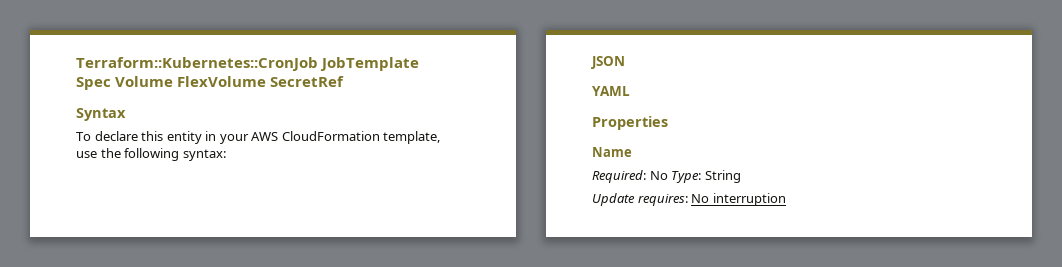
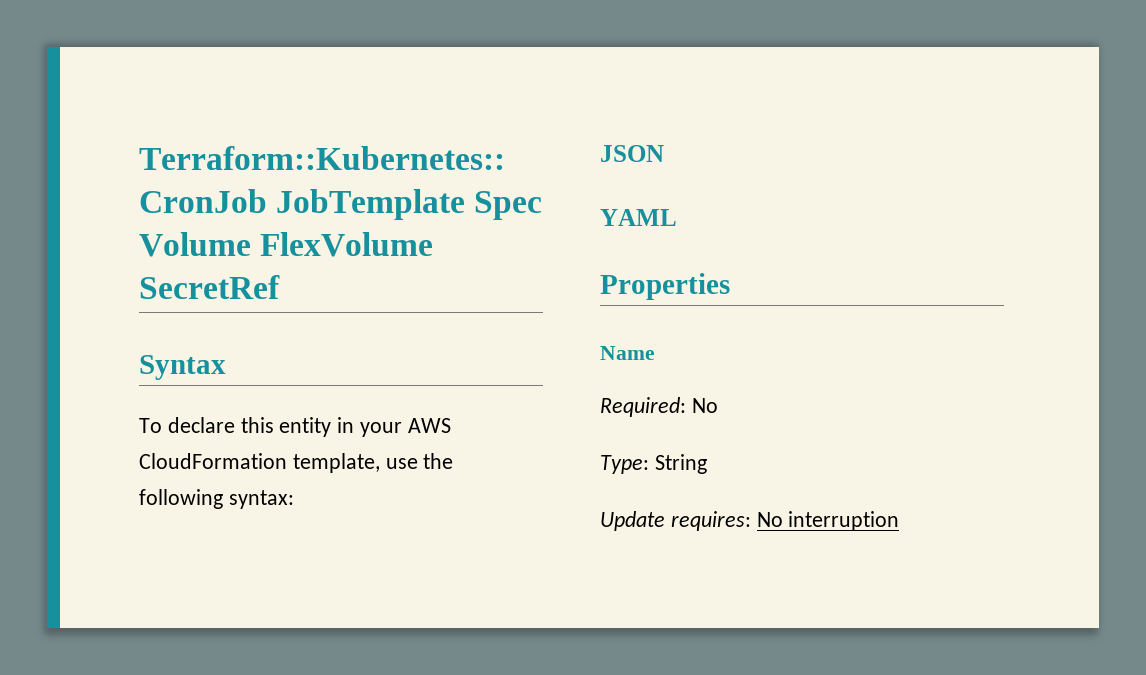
- Required: No Type: String
+ Required: No
+ Type: String

